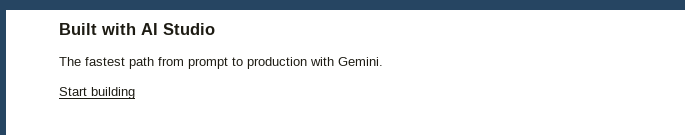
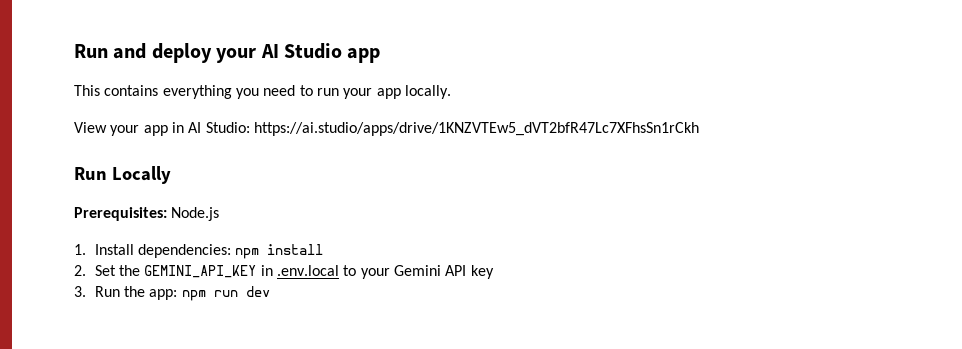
- Built with AI Studio
- The fastest path from prompt to production with Gemini.
- Start building
+ Run and deploy your AI Studio app
+ This contains everything you need to run your app locally.
+ View your app in AI Studio: https://ai.studio/apps/drive/1KNZVTEw5_dVT2bfR47Lc7XFhsSn1rCkh
+ Run Locally
+ Prerequisites: Node.js
+ 1. Install dependencies: npm install
+ 2. Set the GEMINI_API_KEY in .env.local to your Gemini API key
+ 3. Run the app: npm run dev

